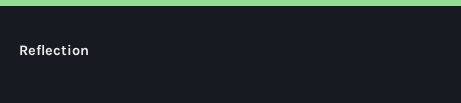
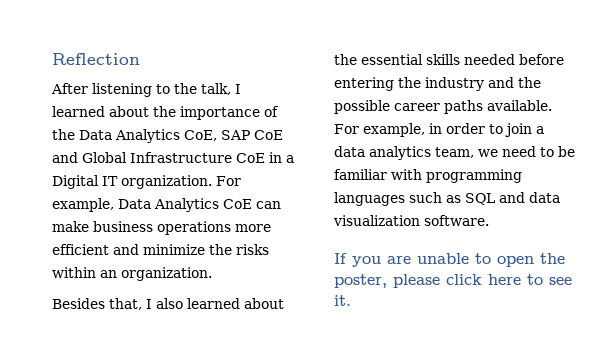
+ After listening to the talk, I learned about the importance of the Data Analytics CoE, SAP CoE and Global Infrastructure CoE in a Digital IT organization. For example, Data Analytics CoE can make business operations more efficient and minimize the risks within an organization.
+ Besides that, I also learned about the essential skills needed before entering the industry and the possible career paths available. For example, in order to join a data analytics team, we need to be familiar with programming languages such as SQL and data visualization software.
+ If you are unable to open the poster, please click here to see it.

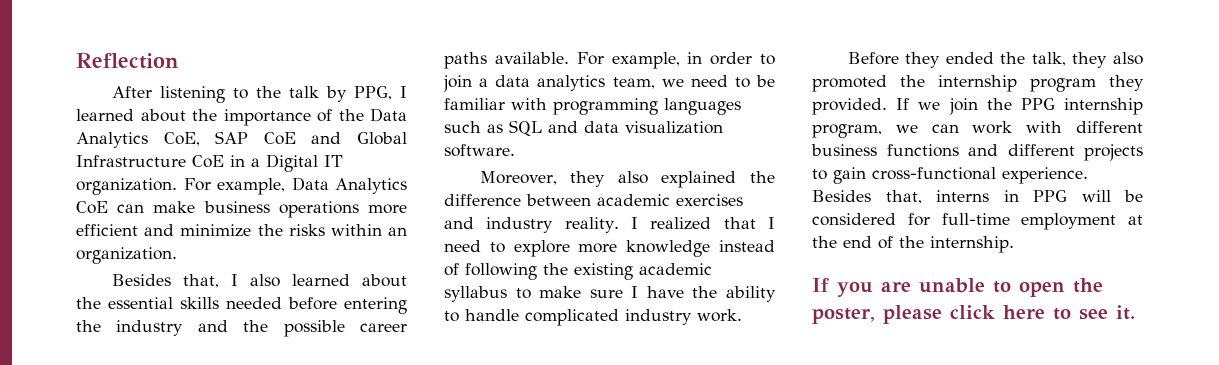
- After listening to the talk, I learned about the importance of the Data Analytics CoE, SAP CoE and Global Infrastructure CoE in a Digital IT organization.
+ After listening to the talk by PPG, I learned about the importance of the Data Analytics CoE, SAP CoE and Global Infrastructure CoE in a Digital IT organization.
+ Moreover, they also explained the difference between academic exercises and industry reality. I realized that I need to explore more knowledge instead of following the existing academic syllabus to make sure I have the ability to handle complicated industry work.
+ Before they ended the talk, they also promoted the internship program they provided. If we join the PPG internship program, we can work with different business functions and different projects to gain cross-functional experience. Besides that, interns in PPG will be considered for full-time employment at the end of the internship.

